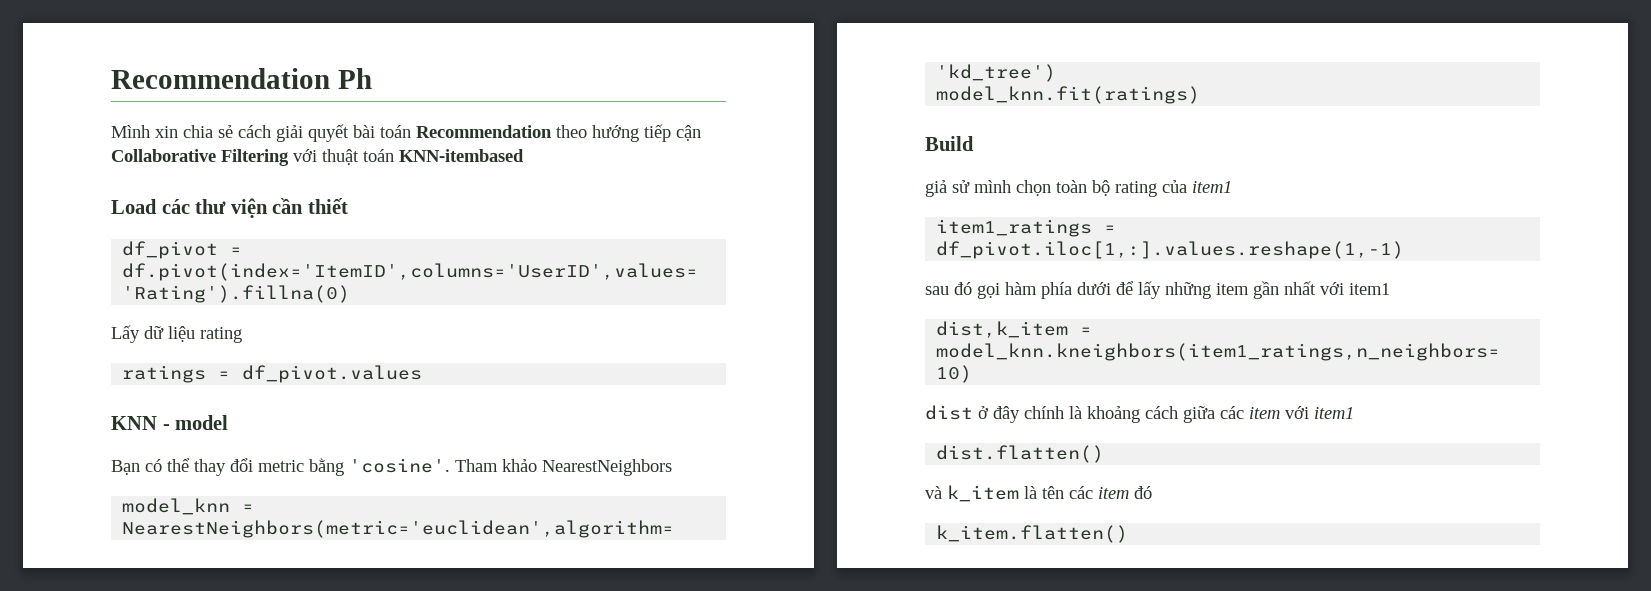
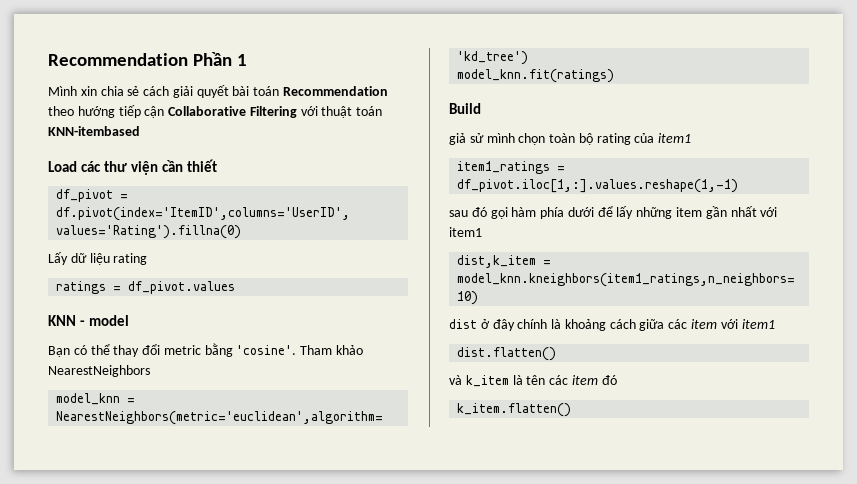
- Recommendation Ph
+ Recommendation Phần 1

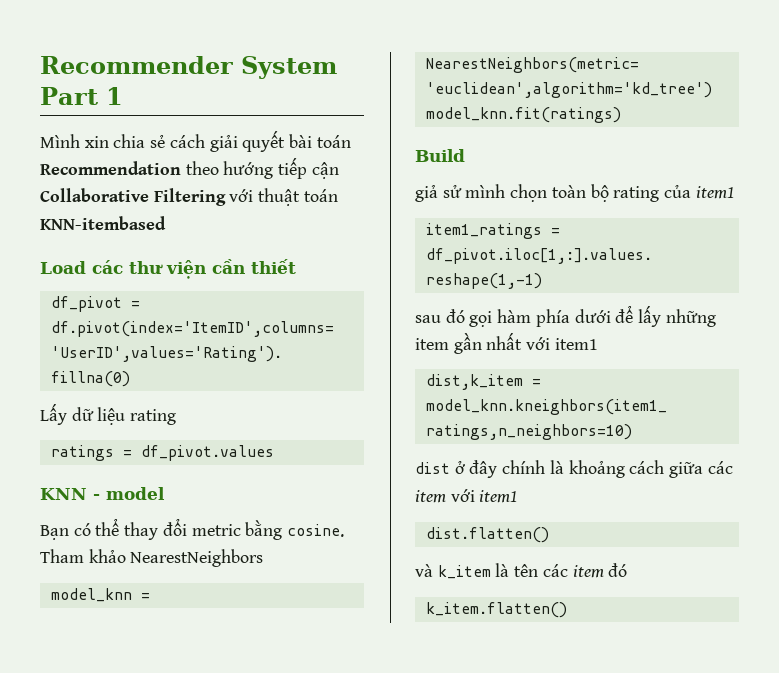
- Recommendation Phần 1
+ Recommender System Part 1
- Bạn có thể thay đổi metric bằng 'cosine'.
+ Bạn có thể thay đổi metric bằng cosine.

